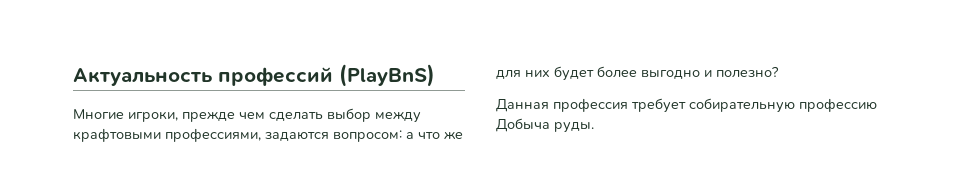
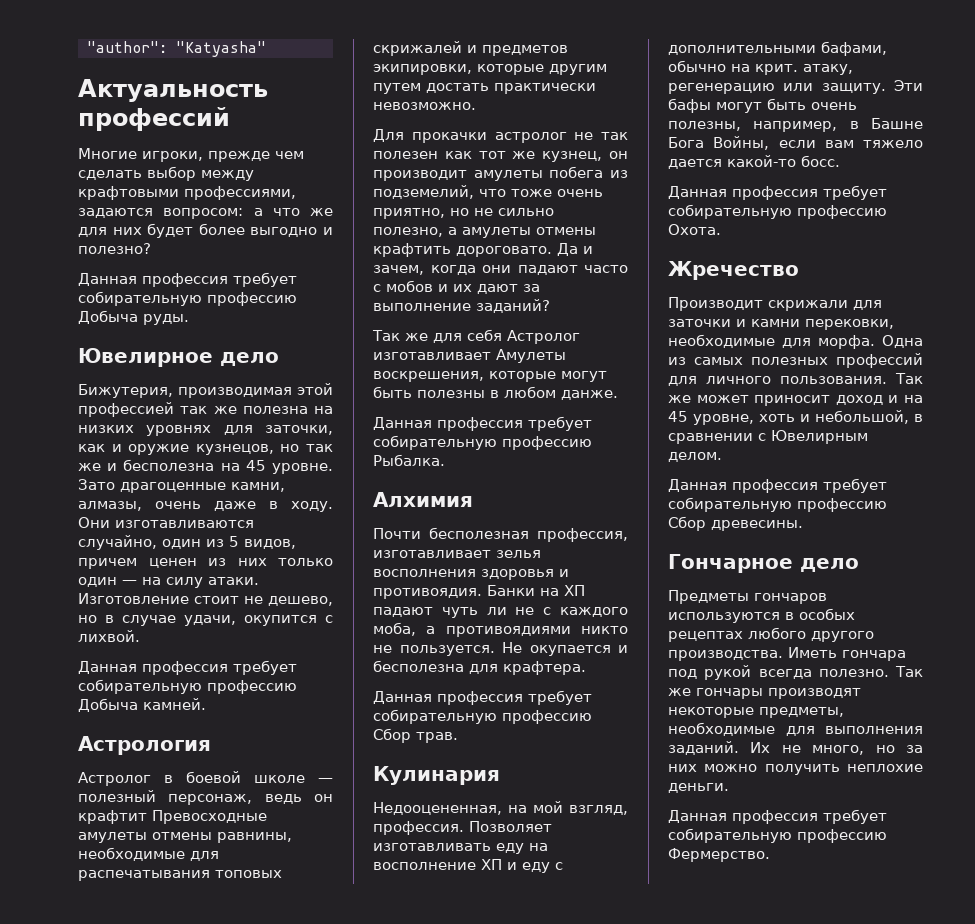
+ "author": "Katyasha"
- Актуальность профессий (PlayBnS)
+ Актуальность профессий
+ Ювелирное дело
+ Бижутерия, производимая этой профессией так же полезна на низких уровнях для заточки, как и оружие кузнецов, но так же и бесполезна на 45 уровне. Зато драгоценные камни, алмазы, очень даже в ходу. Они изготавливаются случайно, один из 5 видов, причем ценен из них только один — на силу атаки. Изготовление стоит не дешево, но в случае удачи, окупится с лихвой.
+ Данная профессия требует собирательную профессию Добыча камней.
+ Астрология
+ Астролог в боевой школе — полезный персонаж, ведь он крафтит Превосходные амулеты отмены равнины, необходимые для распечатывания топовых скрижалей и предметов экипировки, которые другим путем достать практически невозможно.
+ Для прокачки астролог не так полезен как тот же кузнец, он производит амулеты побега из подземелий, что тоже очень приятно, но не сильно полезно, а амулеты отмены крафтить дороговато. Да и зачем, когда они падают часто с мобов и их дают за выполнение заданий?
+ Так же для себя Астролог изготавливает Амулеты воскрешения, которые могут быть полезны в любом данже.
+ Данная профессия требует собирательную профессию Рыбалка.
+ Алхимия
+ Почти бесполезная профессия, изготавливает зелья восполнения здоровья и противоядия. Банки на ХП падают чуть ли не с каждого моба, а противоядиями никто не пользуется. Не окупается и бесполезна для крафтера.
+ Данная профессия требует собирательную профессию Сбор трав.
+ Кулинария
+ Недооцененная, на мой взгляд, профессия. Позволяет изготавливать еду на восполнение ХП и еду с дополнительными бафами, обычно на крит. атаку, регенерацию или защиту. Эти бафы могут быть очень полезны, например, в Башне Бога Войны, если вам тяжело дается какой-то босс.
+ Данная профессия требует собирательную профессию Охота.
+ Жречество
+ Производит скрижали для заточки и камни перековки, необходимые для морфа. Одна из самых полезных профессий для личного пользования. Так же может приносит доход и на 45 уровне, хоть и небольшой, в сравнении с Ювелирным делом.
+ Данная профессия требует собирательную профессию Сбор древесины.
+ Гончарное дело
+ Предметы гончаров используются в особых рецептах любого другого производства. Иметь гончара под рукой всегда полезно. Так же гончары производят некоторые предметы, необходимые для выполнения заданий. Их не много, но за них можно получить неплохие деньги.
+ Данная профессия требует собирательную профессию Фермерство.

